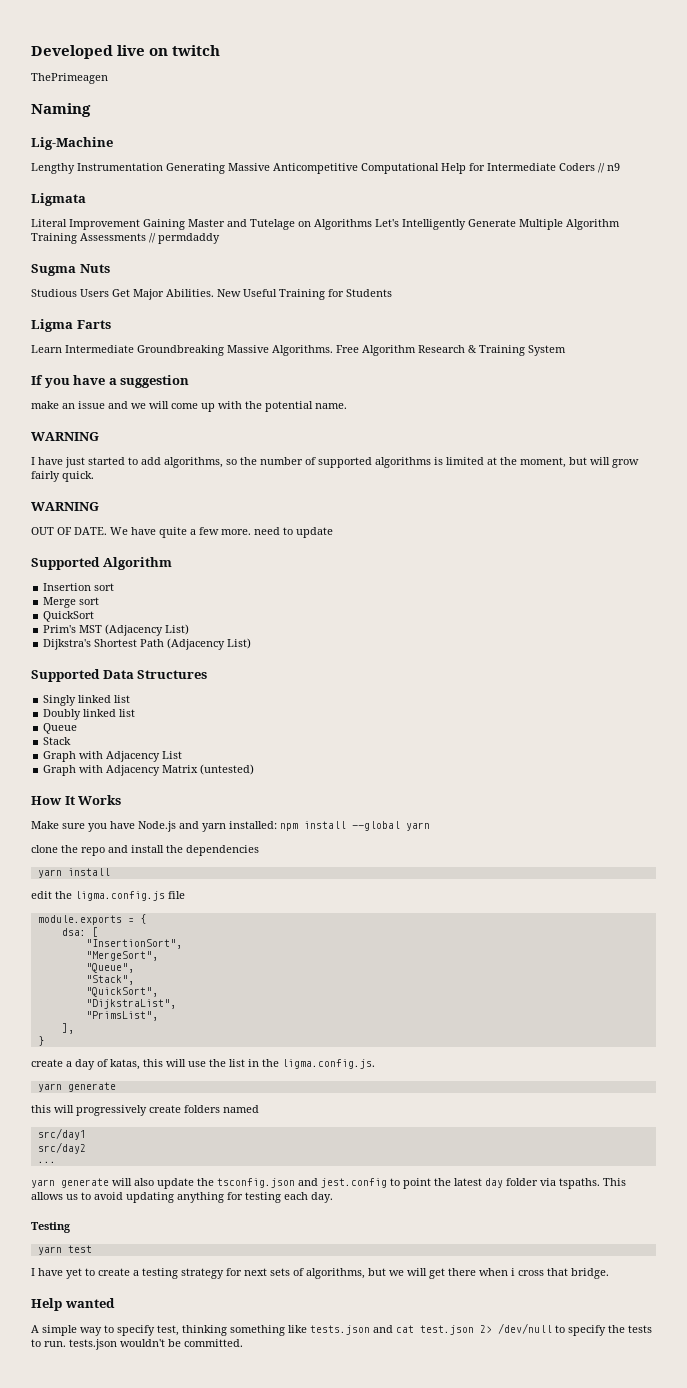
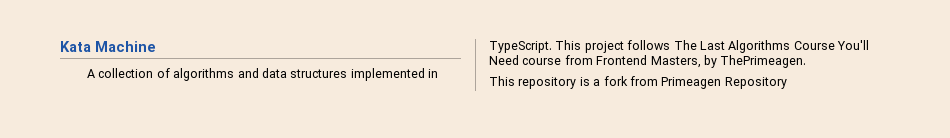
- Developed live on twitch
- ThePrimeagen
- Naming
- Lig-Machine
- Lengthy Instrumentation Generating Massive Anticompetitive Computational Help for Intermediate Coders // n9
- Ligmata
- Literal Improvement Gaining Master and Tutelage on Algorithms Let's Intelligently Generate Multiple Algorithm Training Assessments // permdaddy
- Sugma Nuts
- Studious Users Get Major Abilities. New Useful Training for Students
- Ligma Farts
- Learn Intermediate Groundbreaking Massive Algorithms. Free Algorithm Research & Training System
- If you have a suggestion
- make an issue and we will come up with the potential name.
- WARNING
- I have just started to add algorithms, so the number of supported algorithms is limited at the moment, but will grow fairly quick.
- WARNING
- OUT OF DATE. We have quite a few more. need to update
- Supported Algorithm
- Insertion sort
- Merge sort
- QuickSort
- Prim's MST (Adjacency List)
- Dijkstra's Shortest Path (Adjacency List)
- Supported Data Structures
- Singly linked list
- Doubly linked list
- Queue
- Stack
- Graph with Adjacency List
- Graph with Adjacency Matrix (untested)
- How It Works
- Make sure you have Node.js and yarn installed: npm install --global yarn
- clone the repo and install the dependencies
- yarn install
- edit the ligma.config.js file
- module.exports = {
- dsa: [
- "InsertionSort",
- "MergeSort",
- "Queue",
- "Stack",
- "QuickSort",
- "DijkstraList",
- "PrimsList",
- ],
- }
- create a day of katas, this will use the list in the ligma.config.js.
- yarn generate
- this will progressively create folders named
- src/day1
- src/day2
- ...
- yarn generate will also update the tsconfig.json and jest.config to point the latest day folder via tspaths. This allows us to avoid updating anything for testing each day.
- Testing
- yarn test
- I have yet to create a testing strategy for next sets of algorithms, but we will get there when i cross that bridge.
- Help wanted
- A simple way to specify test, thinking something like tests.json and cat test.json 2> /dev/null to specify the tests to run. tests.json wouldn't be committed.
+ Kata Machine
+ A collection of algorithms and data structures implemented in TypeScript. This project follows The Last Algorithms Course You'll Need course from Frontend Masters, by ThePrimeagen.
+ This repository is a fork from Primeagen Repository

